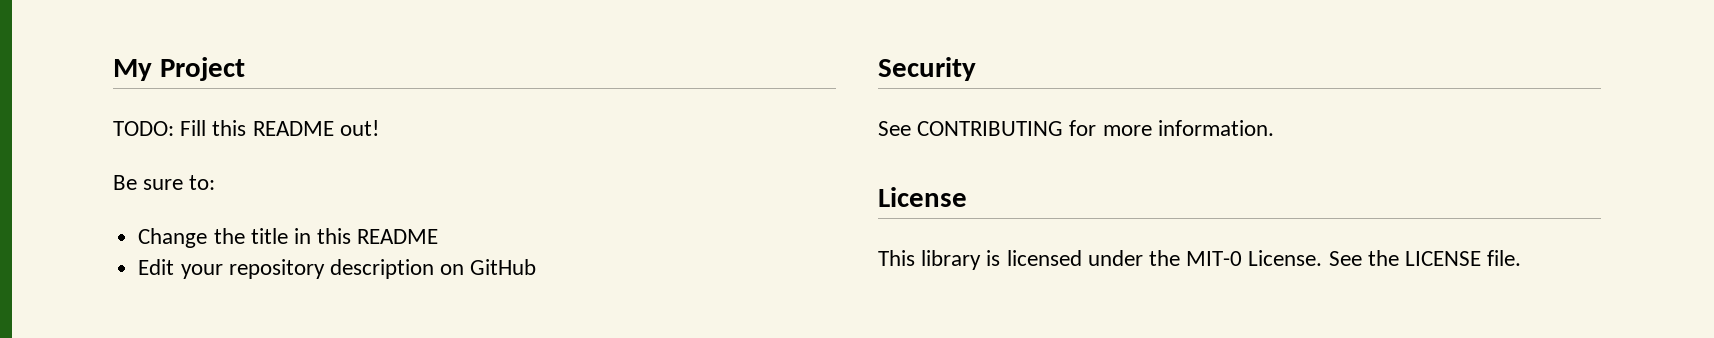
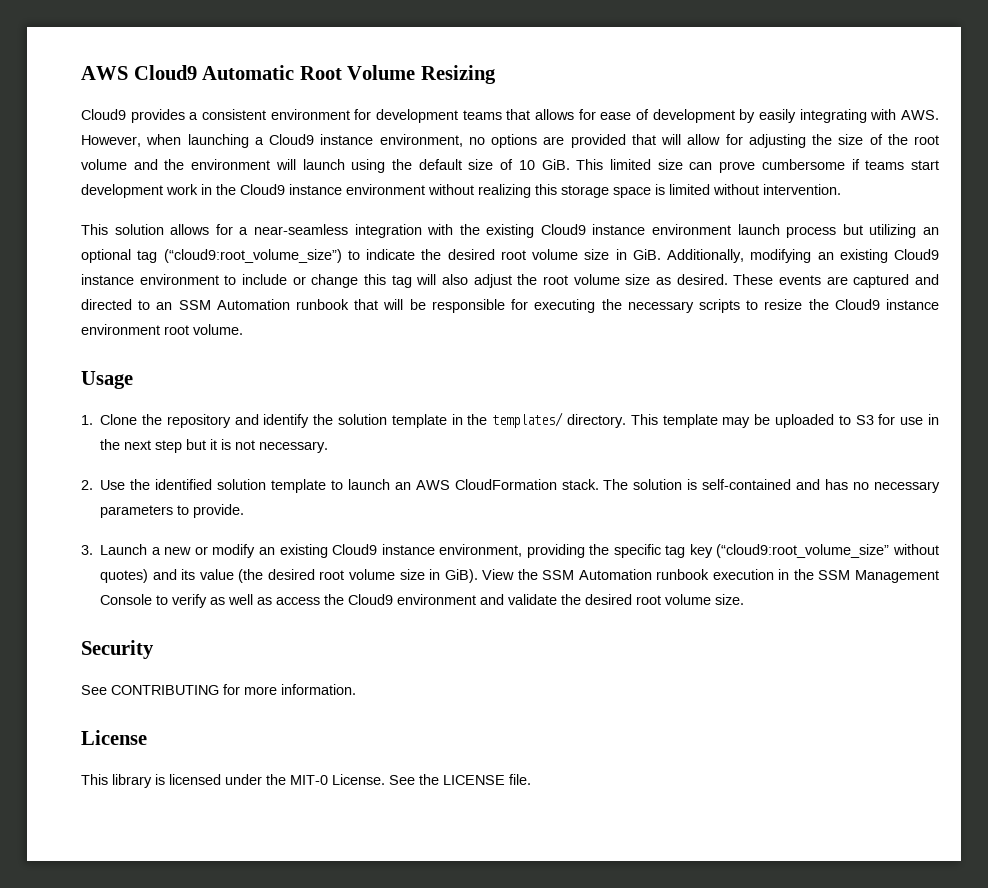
- My Project
- TODO: Fill this README out!
- Be sure to:
- Change the title in this README
- Edit your repository description on GitHub
+ AWS Cloud9 Automatic Root Volume Resizing
+ Cloud9 provides a consistent environment for development teams that allows for ease of development by easily integrating with AWS. However, when launching a Cloud9 instance environment, no options are provided that will allow for adjusting the size of the root volume and the environment will launch using the default size of 10 GiB. This limited size can prove cumbersome if teams start development work in the Cloud9 instance environment without realizing this storage space is limited without intervention.
+ This solution allows for a near-seamless integration with the existing Cloud9 instance environment launch process but utilizing an optional tag (“cloud9:root_volume_size”) to indicate the desired root volume size in GiB. Additionally, modifying an existing Cloud9 instance environment to include or change this tag will also adjust the root volume size as desired. These events are captured and directed to an SSM Automation runbook that will be responsible for executing the necessary scripts to resize the Cloud9 instance environment root volume.
+ Usage
+ 1. Clone the repository and identify the solution template in the templates/ directory. This template may be uploaded to S3 for use in the next step but it is not necessary.
+ 2. Use the identified solution template to launch an AWS CloudFormation stack. The solution is self-contained and has no necessary parameters to provide.
+ 3. Launch a new or modify an existing Cloud9 instance environment, providing the specific tag key (“cloud9:root_volume_size” without quotes) and its value (the desired root volume size in GiB). View the SSM Automation runbook execution in the SSM Management Console to verify as well as access the Cloud9 environment and validate the desired root volume size.

